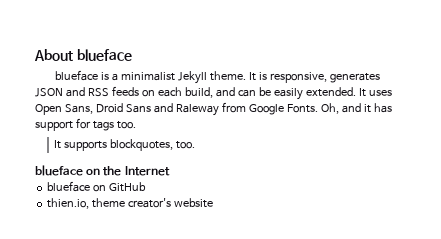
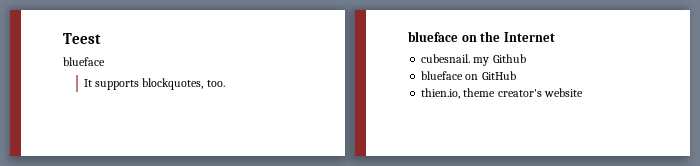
- About blueface
- blueface is a minimalist Jekyll theme. It is responsive, generates JSON and RSS feeds on each build, and can be easily extended. It uses Open Sans, Droid Sans and Raleway from Google Fonts. Oh, and it has support for tags too.
+ Teest
+ blueface
+ cubesnail. my Github

